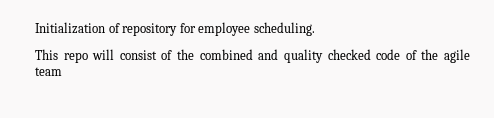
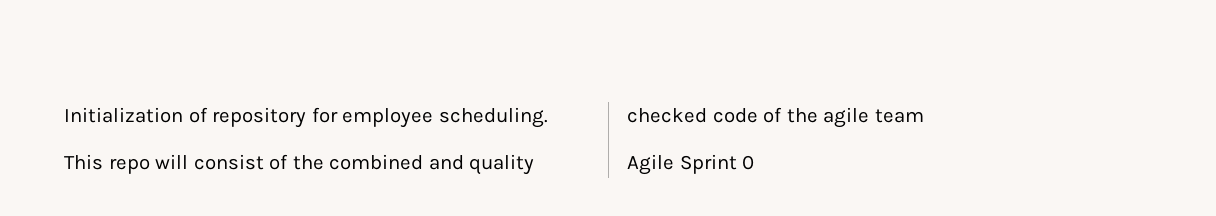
+ Agile Sprint 0

